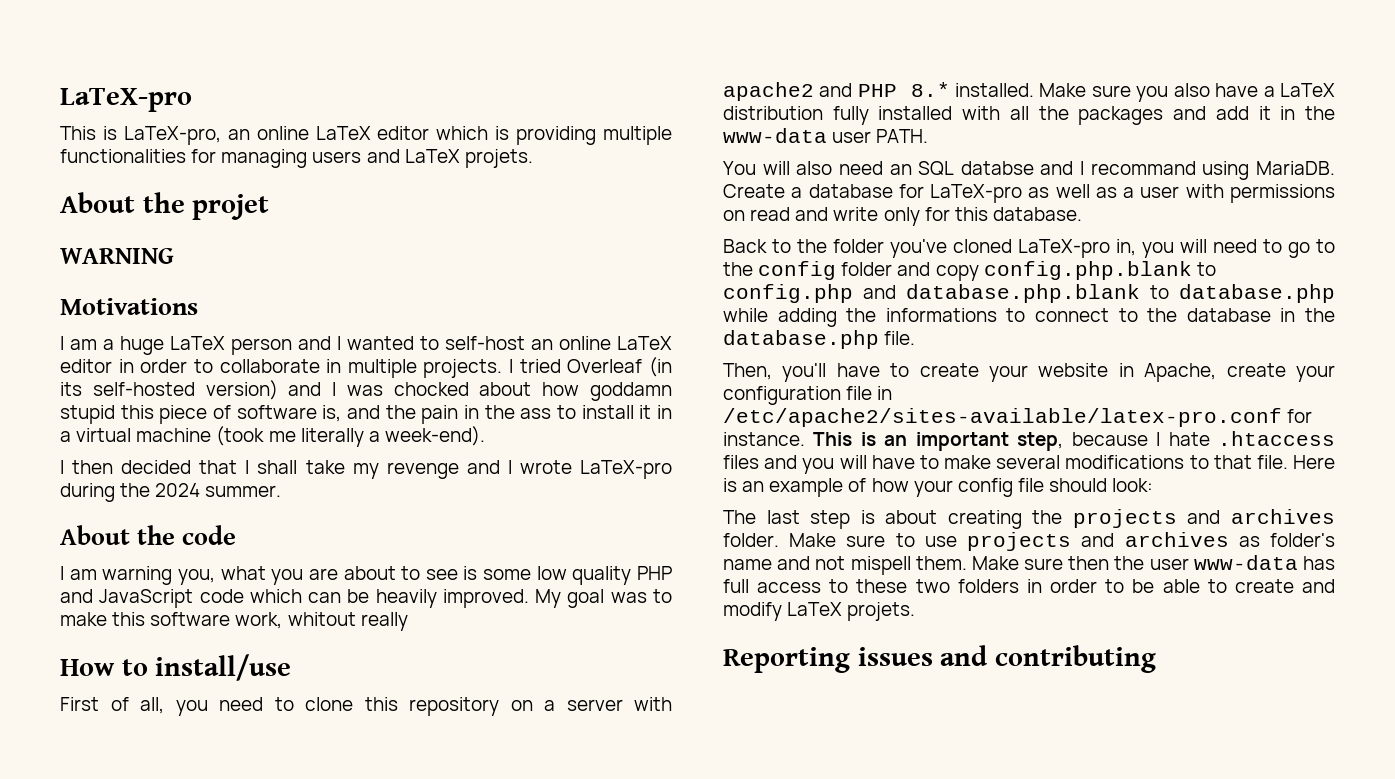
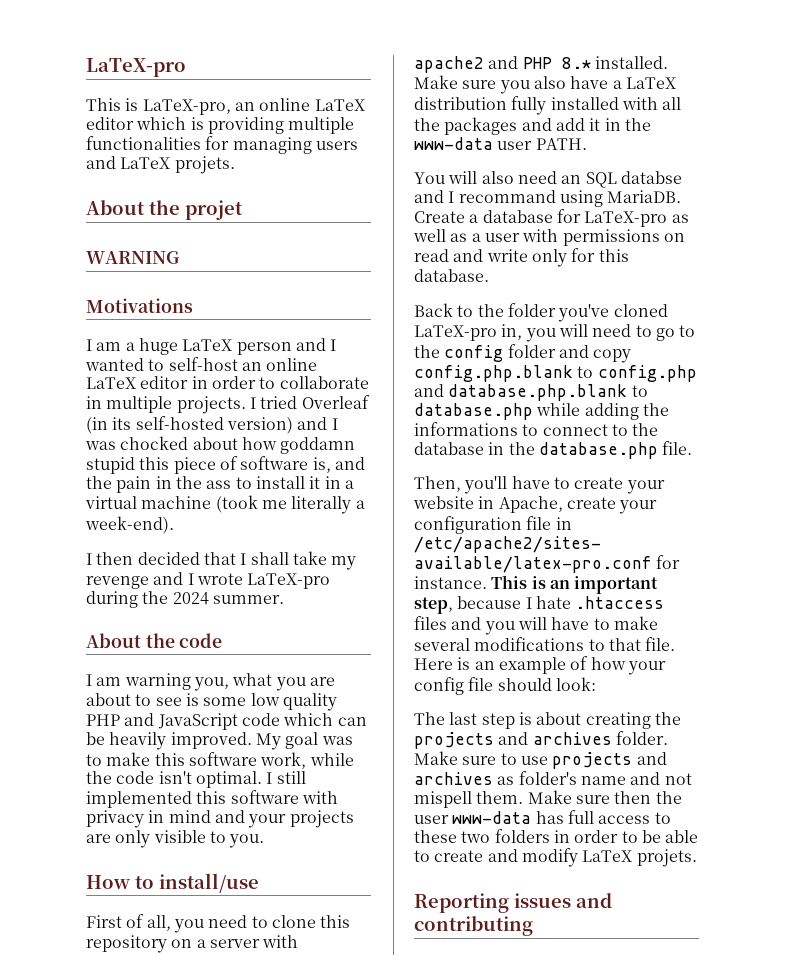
- My goal was to make this software work, whitout really
+ My goal was to make this software work, while the code isn't optimal. I still implemented this software with privacy in mind and your projects are only visible to you.

